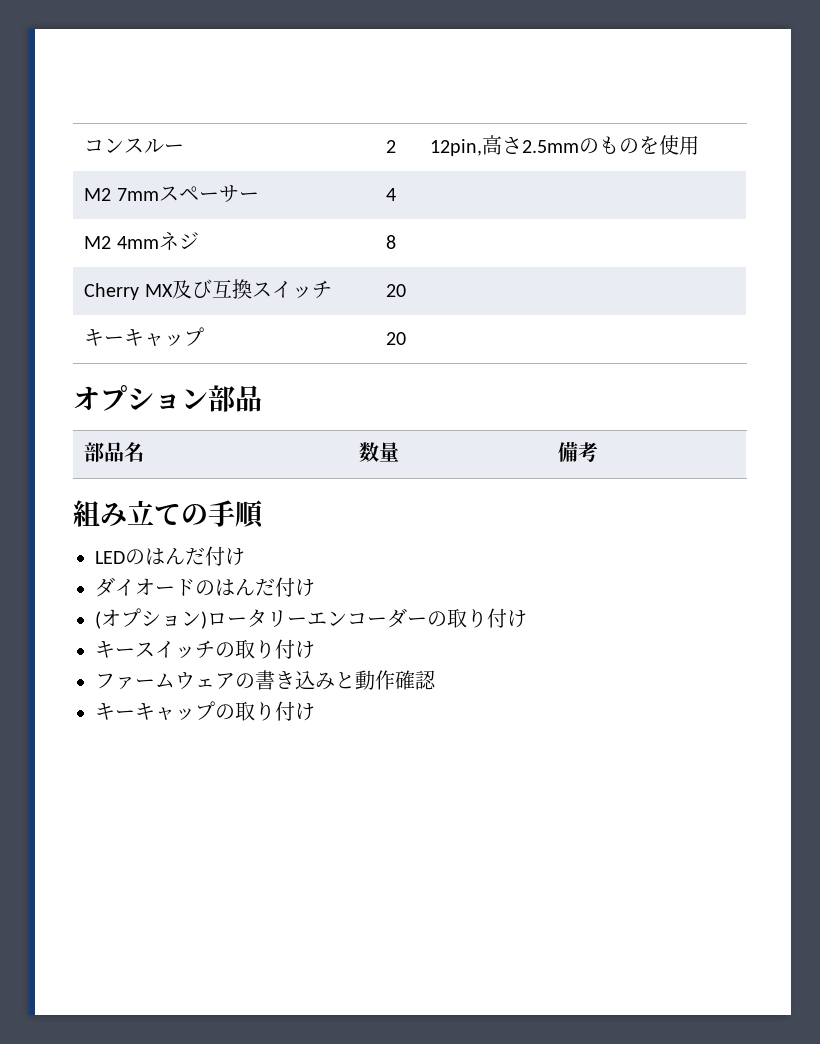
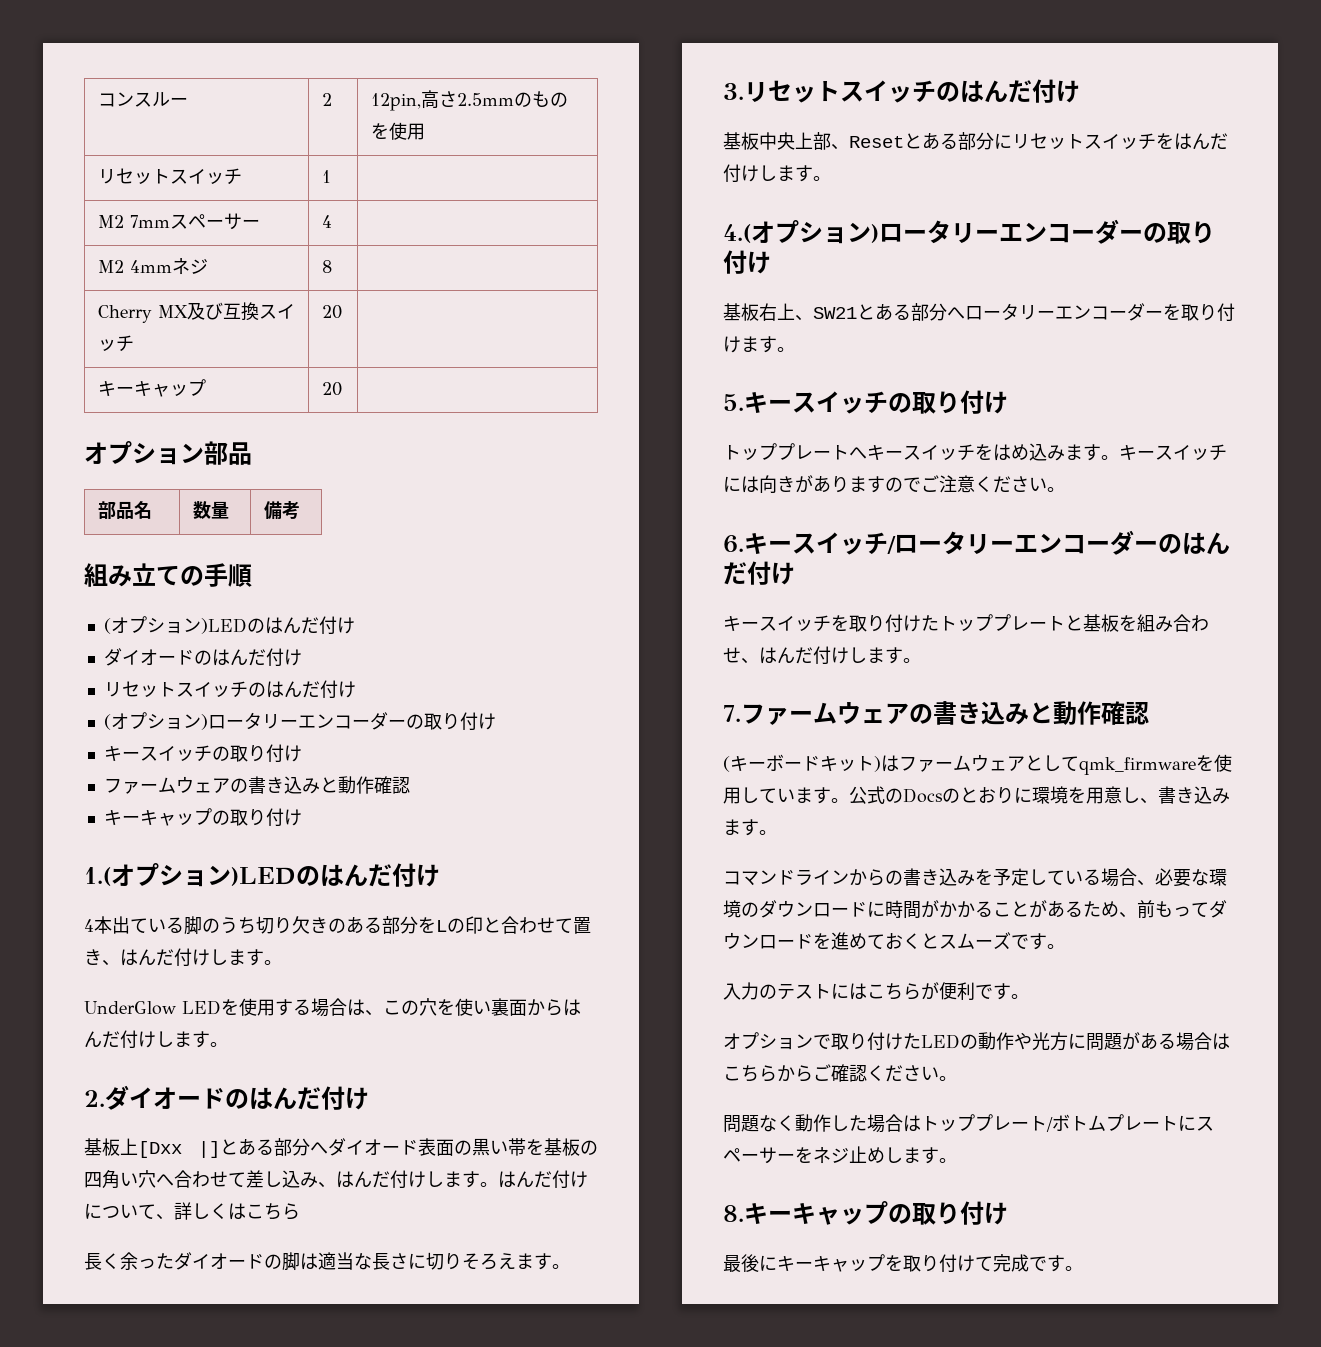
+ リセットスイッチ | 1 |
- LEDのはんだ付け
+ (オプション)LEDのはんだ付け
  ダイオードのはんだ付け
+ リセットスイッチのはんだ付け
+ 1.(オプション)LEDのはんだ付け
+ 4本出ている脚のうち切り欠きのある部分をLの印と合わせて置き、はんだ付けします。
+ UnderGlow LEDを使用する場合は、この穴を使い裏面からはんだ付けします。
+ 2.ダイオードのはんだ付け
+ 基板上[Dxx |]とある部分へダイオード表面の黒い帯を基板の四角い穴へ合わせて差し込み、はんだ付けします。はんだ付けについて、詳しくはこちら
+ 長く余ったダイオードの脚は適当な長さに切りそろえます。
+ 3.リセットスイッチのはんだ付け
+ 基板中央上部、Resetとある部分にリセットスイッチをはんだ付けします。
+ 4.(オプション)ロータリーエンコーダーの取り付け
+ 基板右上、SW21とある部分へロータリーエンコーダーを取り付けます。
+ 5.キースイッチの取り付け
+ トッププレートへキースイッチをはめ込みます。キースイッチには向きがありますのでご注意ください。
+ 6.キースイッチ/ロータリーエンコーダーのはんだ付け
+ キースイッチを取り付けたトッププレートと基板を組み合わせ、はんだ付けします。
+ 7.ファームウェアの書き込みと動作確認
+ (キーボードキット)はファームウェアとしてqmk_firmwareを使用しています。公式のDocsのとおりに環境を用意し、書き込みます。
+ コマンドラインからの書き込みを予定している場合、必要な環境のダウンロードに時間がかかることがあるため、前もってダウンロードを進めておくとスムーズです。
+ 入力のテストにはこちらが便利です。
+ オプションで取り付けたLEDの動作や光方に問題がある場合はこちらからご確認ください。
+ 問題なく動作した場合はトッププレート/ボトムプレートにスペーサーをネジ止めします。
+ 8.キーキャップの取り付け
+ 最後にキーキャップを取り付けて完成です。

